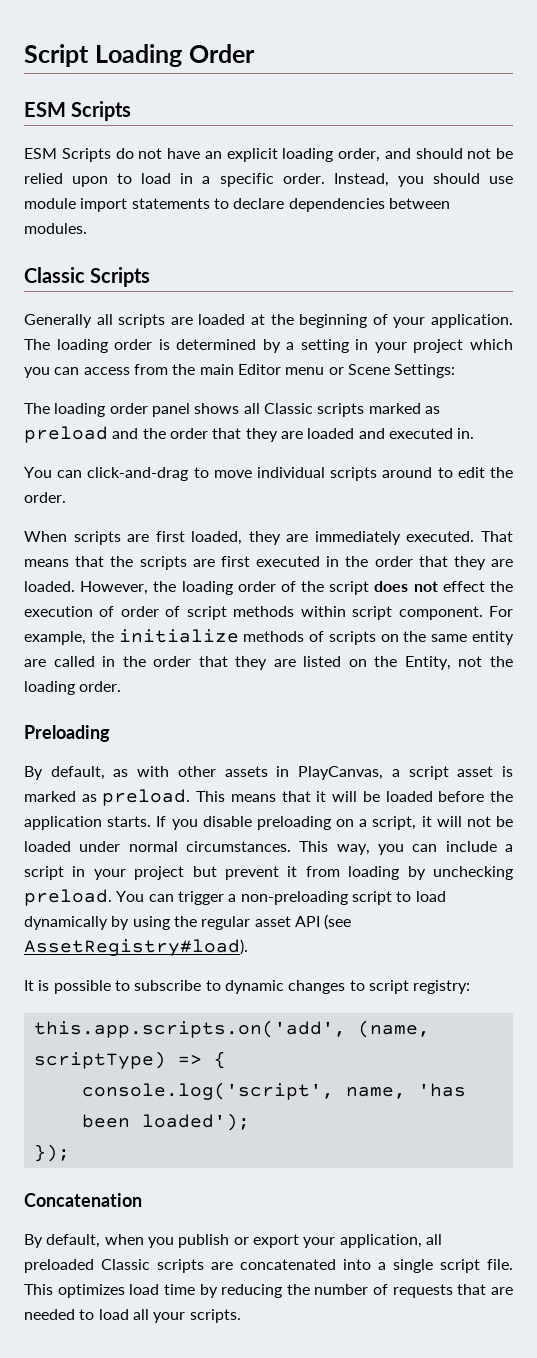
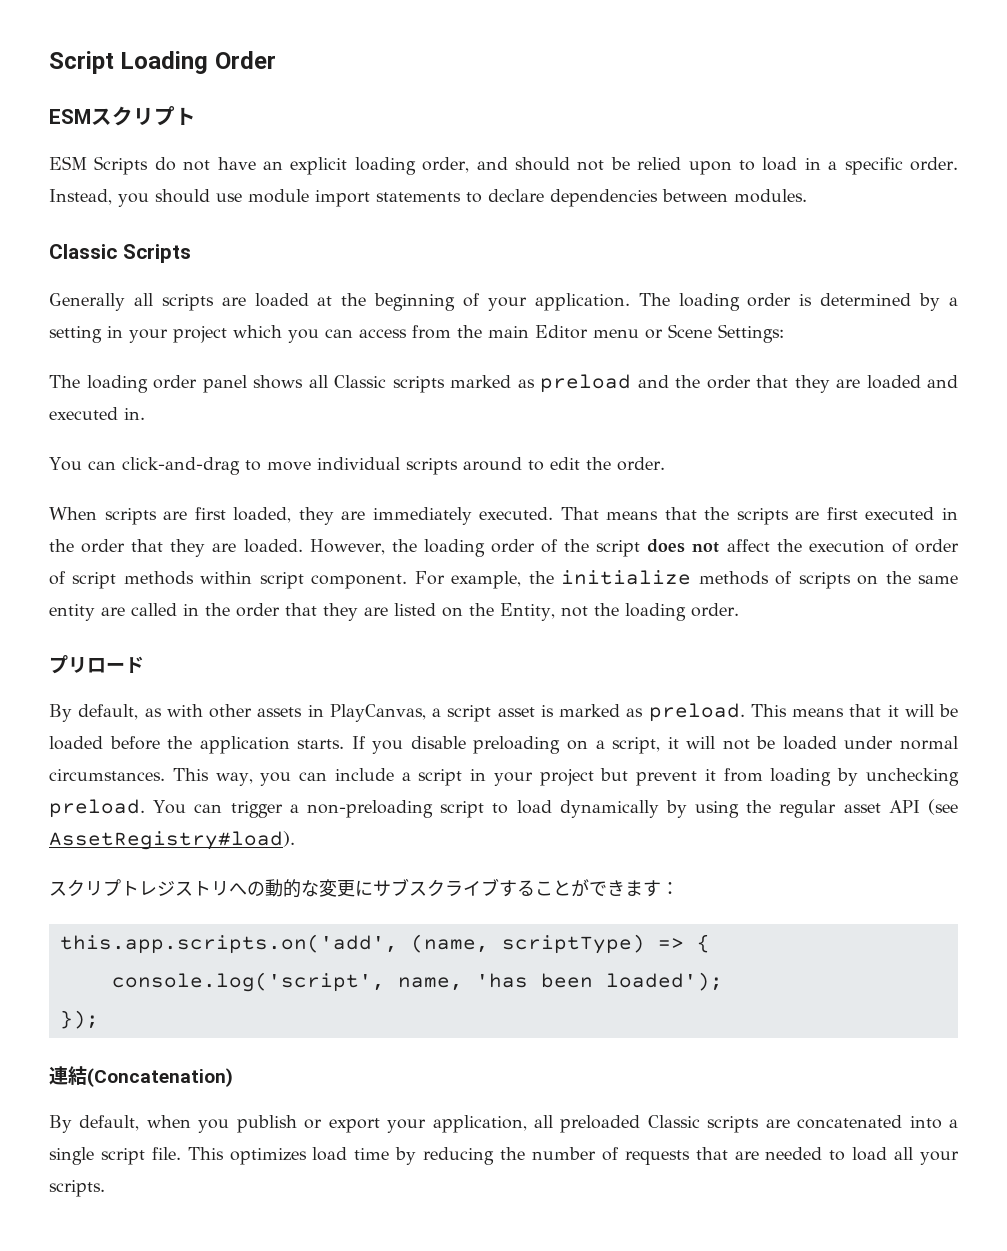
  Script Loading Order
- ESM Scripts
+ ESMスクリプト
- However, the loading order of the script does not effect the execution of order of script methods within script component.
+ However, the loading order of the script does not affect the execution of order of script methods within script component.
- Preloading
+ プリロード
- It is possible to subscribe to dynamic changes to script registry:
+ スクリプトレジストリへの動的な変更にサブスクライブすることができます：
- Concatenation
+ 連結(Concatenation)

